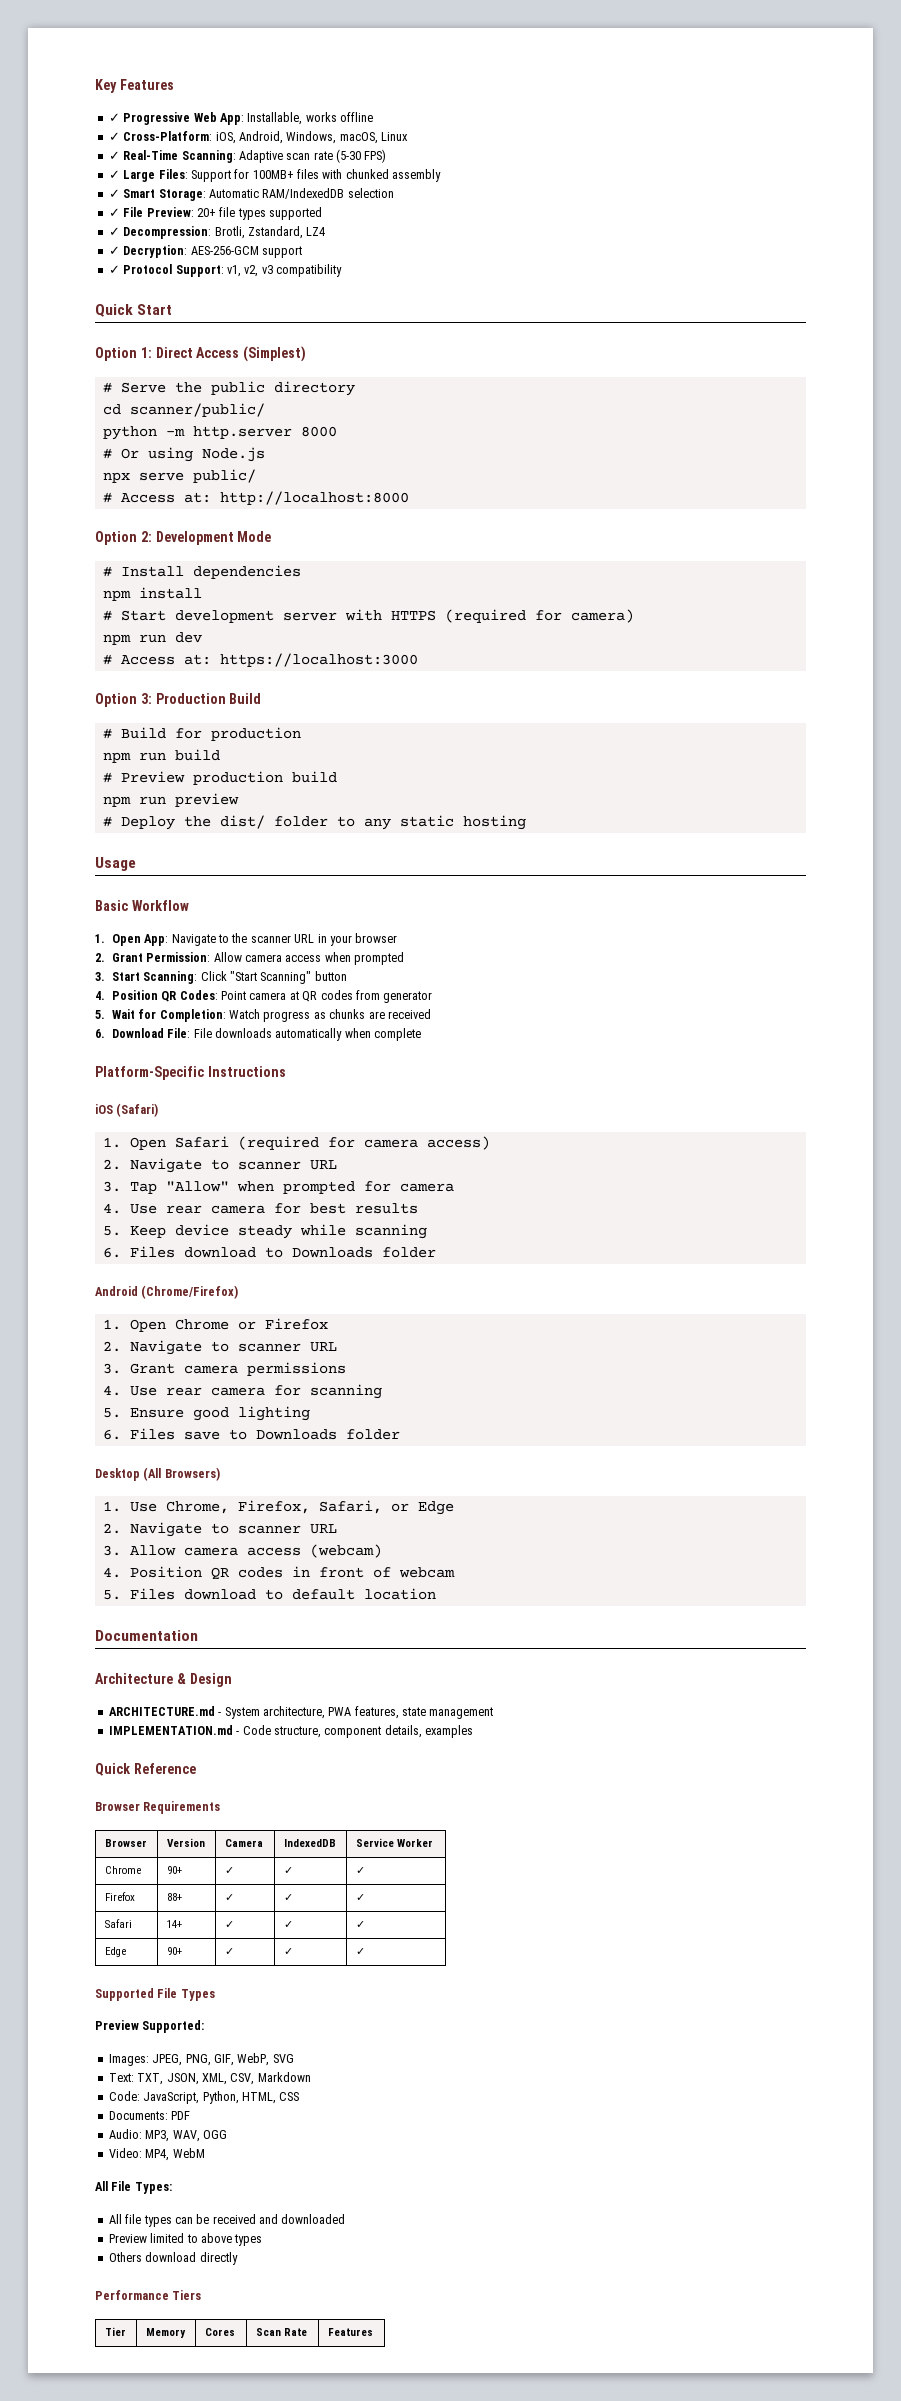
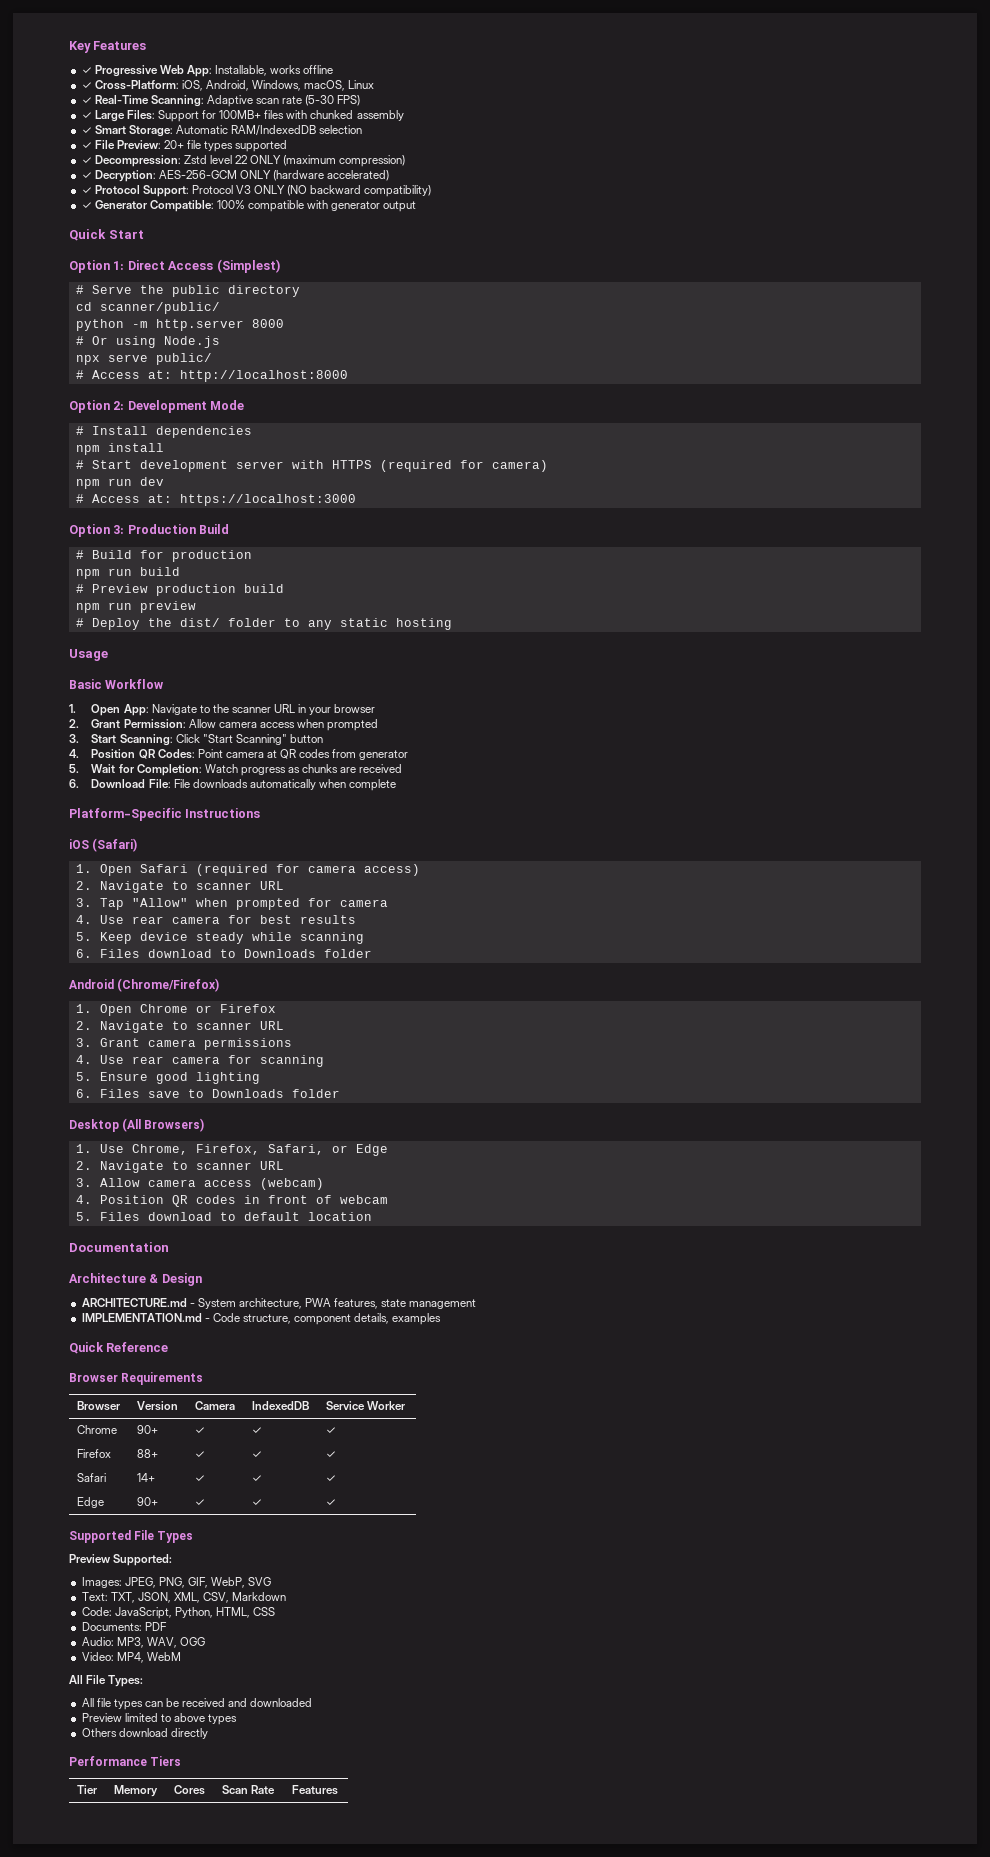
- ✓ Decompression: Brotli, Zstandard, LZ4
+ ✓ Decompression: Zstd level 22 ONLY (maximum compression)
- ✓ Decryption: AES-256-GCM support
+ ✓ Decryption: AES-256-GCM ONLY (hardware accelerated)
- ✓ Protocol Support: v1, v2, v3 compatibility
+ ✓ Protocol Support: Protocol V3 ONLY (NO backward compatibility)
+ ✓ Generator Compatible: 100% compatible with generator output

